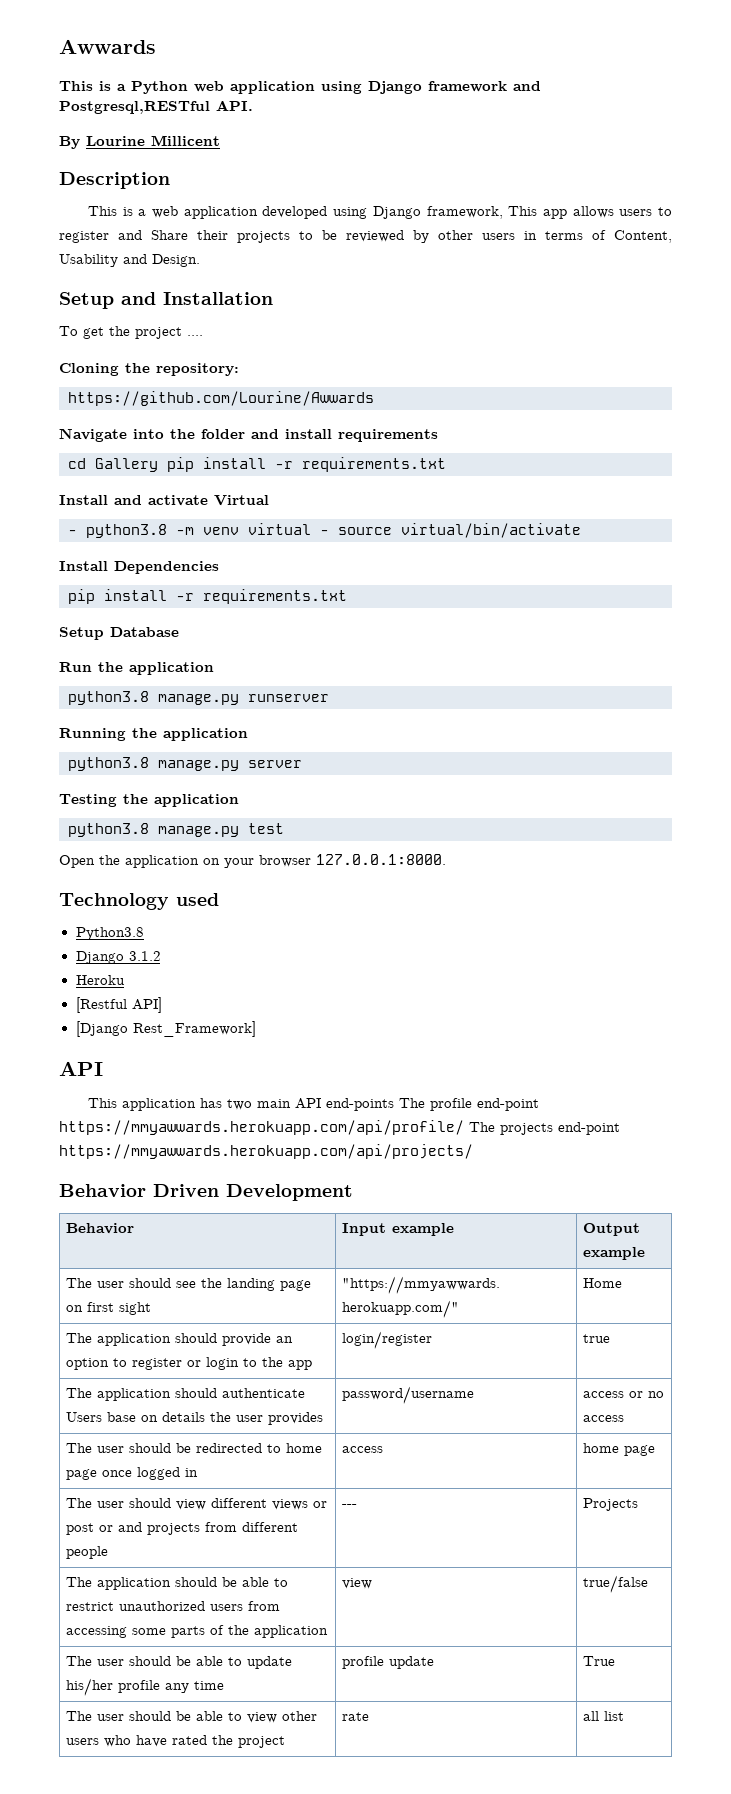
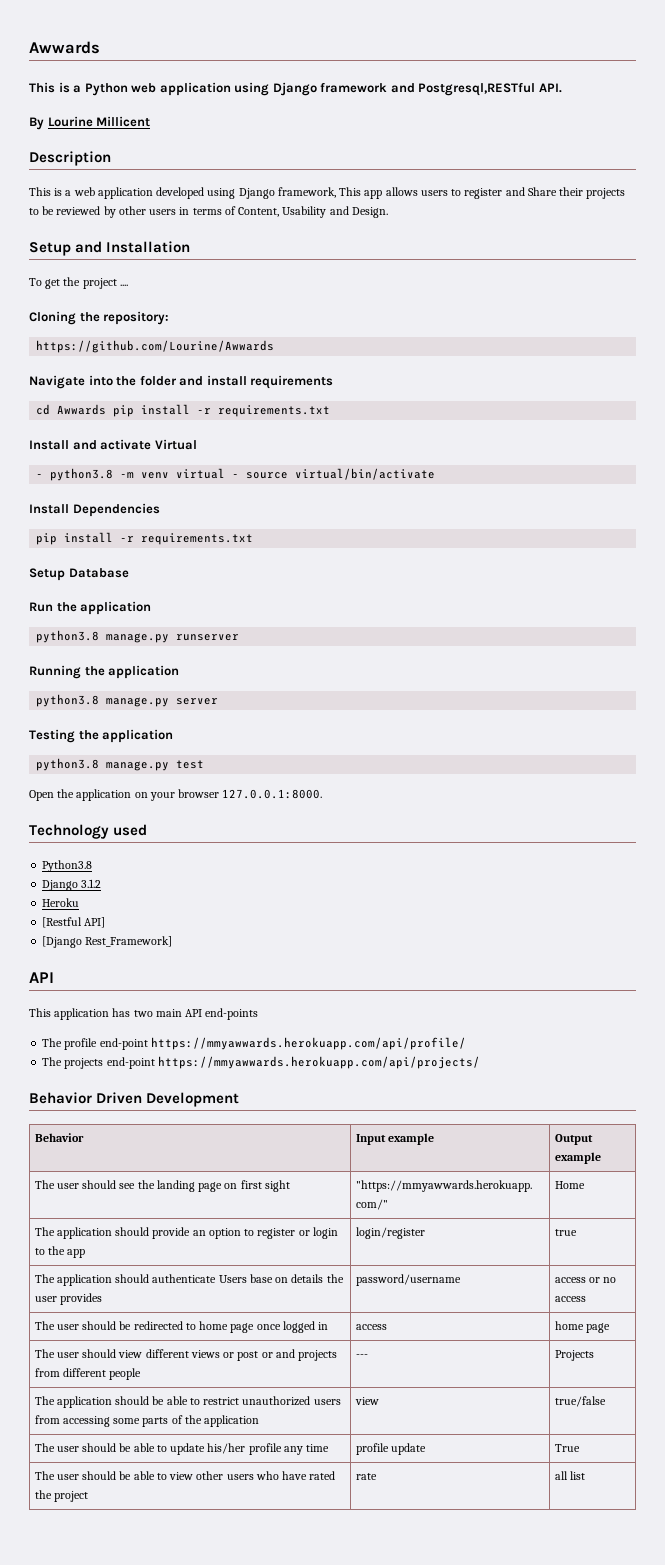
- cd Gallery pip install -r requirements.txt
+ cd Awwards pip install -r requirements.txt
- This application has two main API end-points The profile end-point https://mmyawwards.herokuapp.com/api/profile/ The projects end-point https://mmyawwards.herokuapp.com/api/projects/
+ This application has two main API end-points
+ The profile end-point https://mmyawwards.herokuapp.com/api/profile/
+ The projects end-point https://mmyawwards.herokuapp.com/api/projects/

